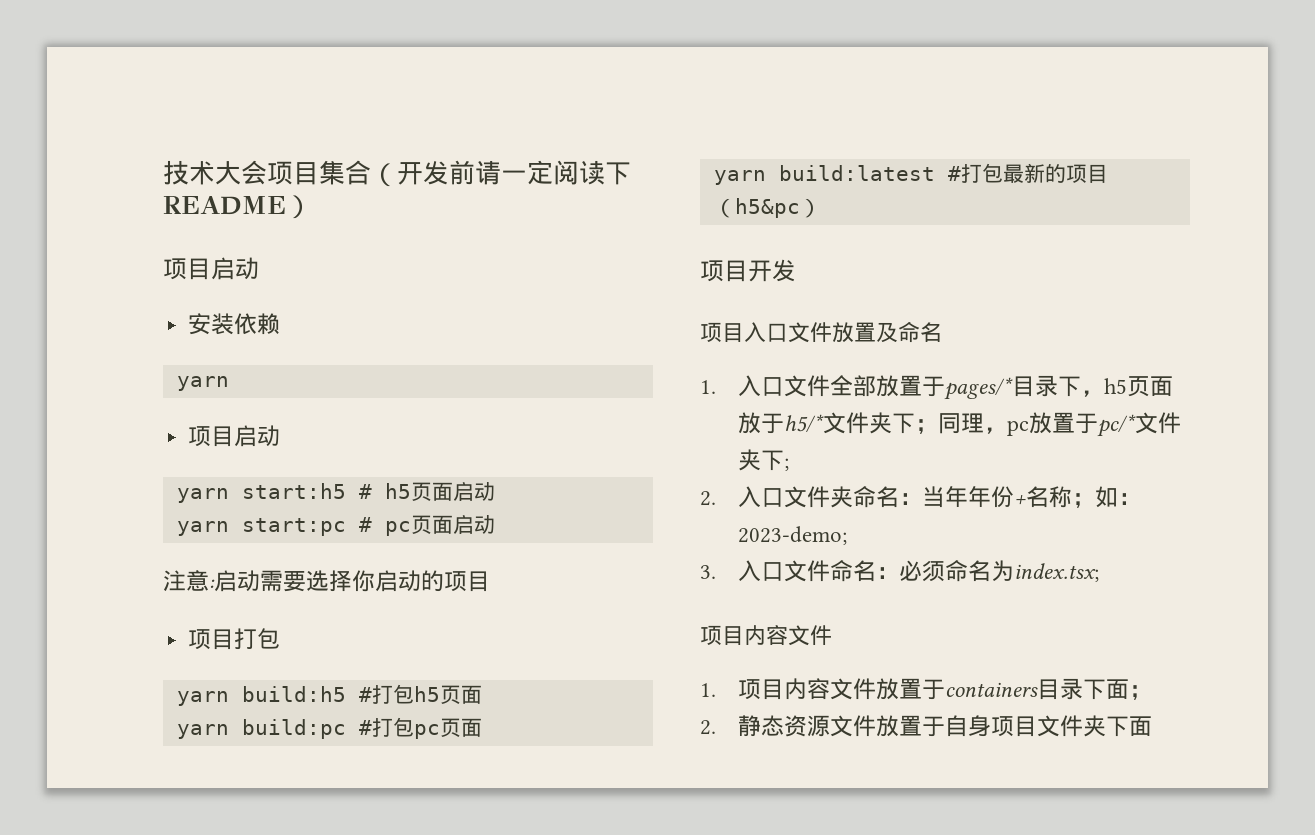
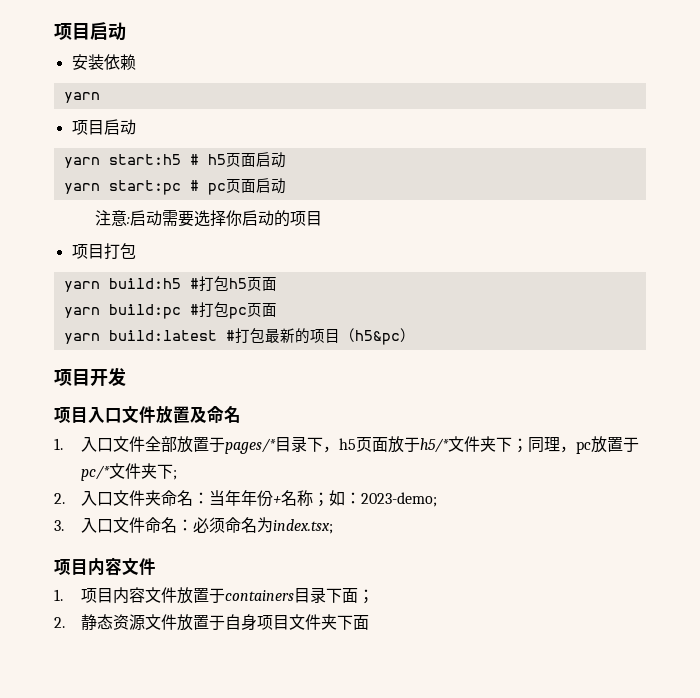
- 技术大会项目集合（开发前请一定阅读下README）

